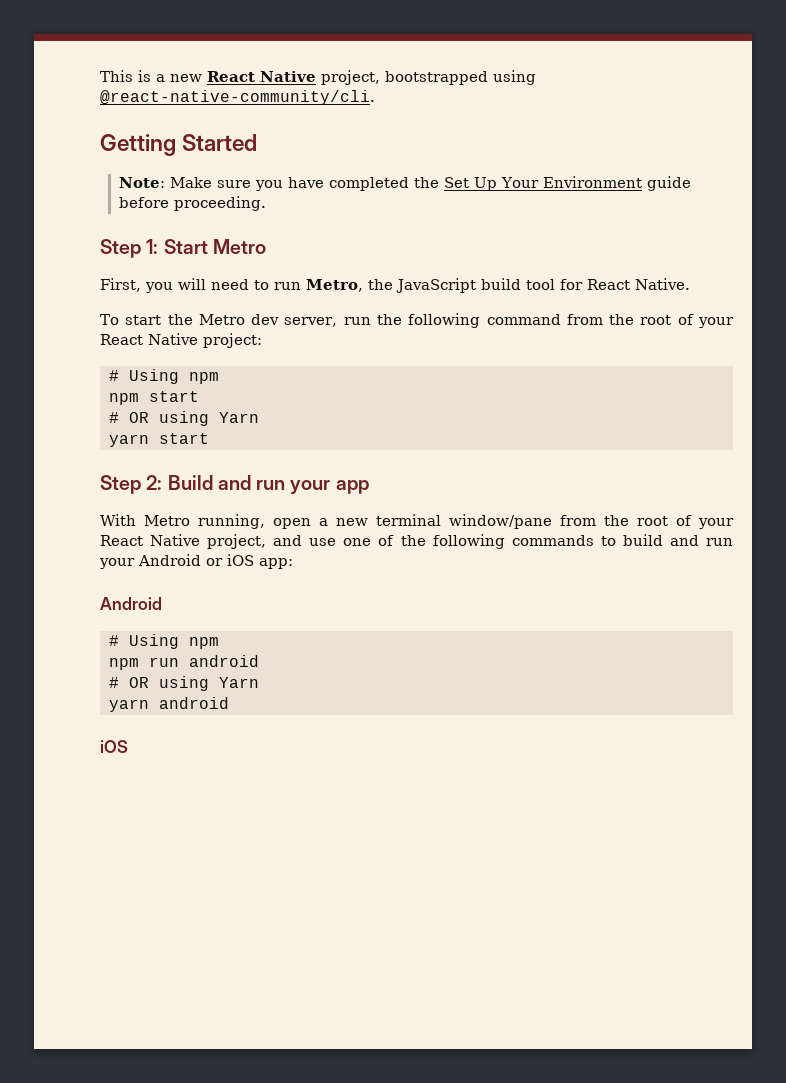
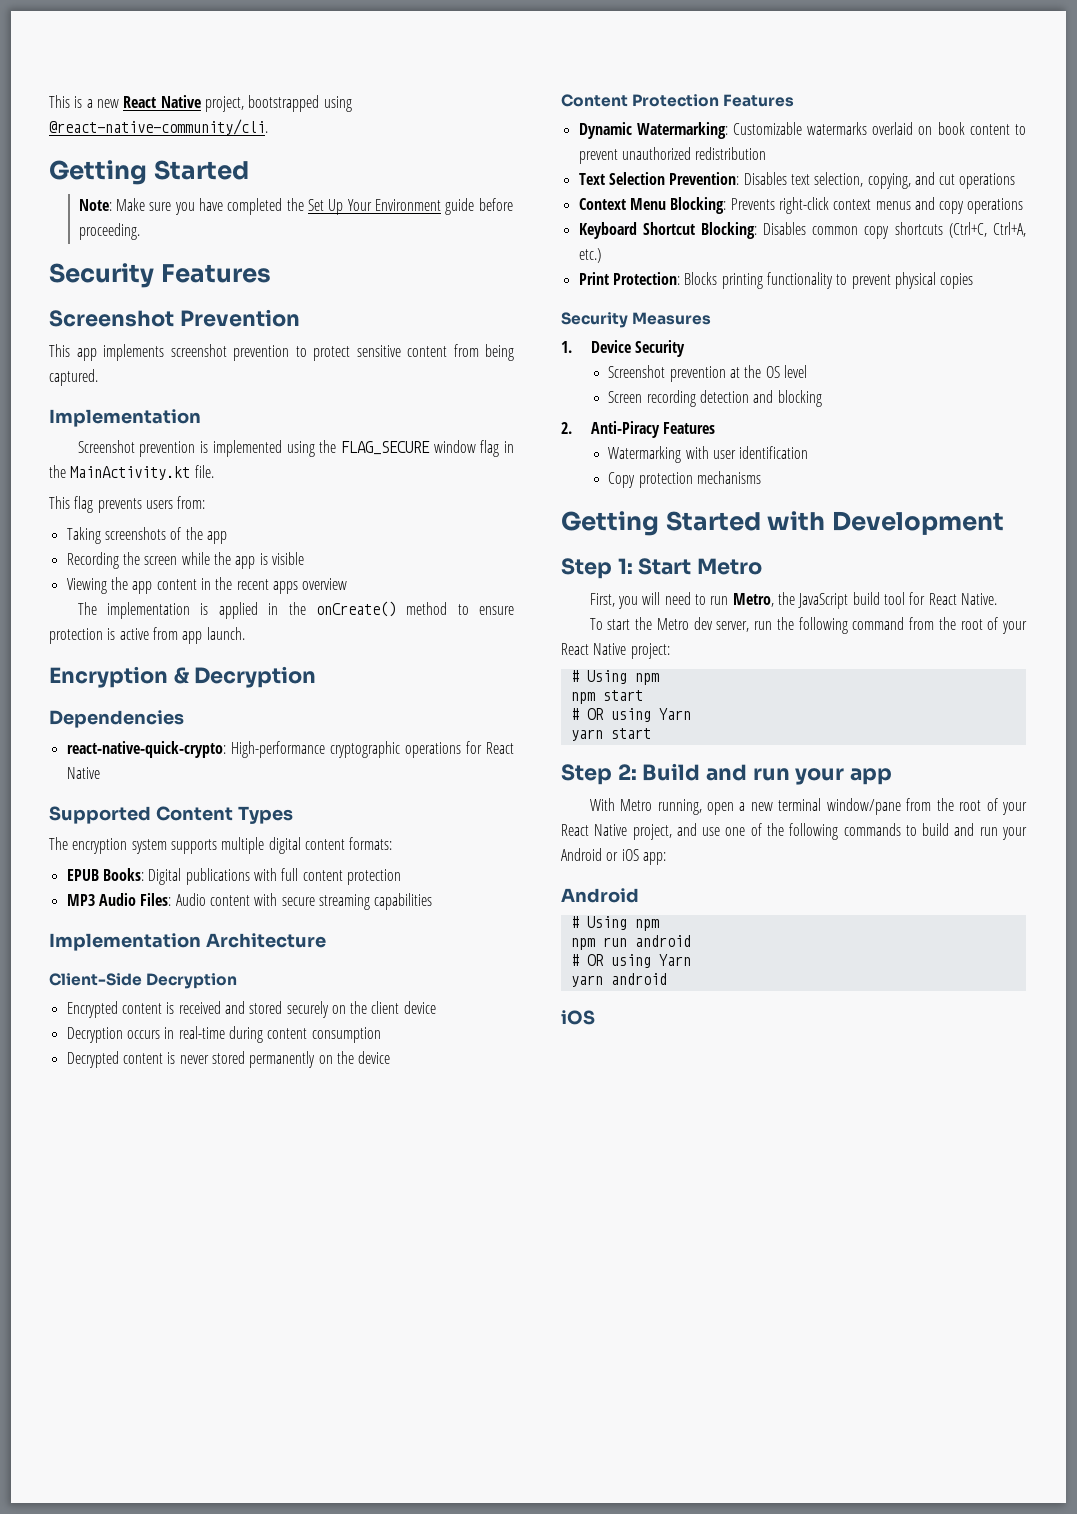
+ Security Features
+ Screenshot Prevention
+ This app implements screenshot prevention to protect sensitive content from being captured.
+ Implementation
+ Screenshot prevention is implemented using the FLAG_SECURE window flag in the MainActivity.kt file.
+ This flag prevents users from:
+ Taking screenshots of the app
+ Recording the screen while the app is visible
+ Viewing the app content in the recent apps overview
+ The implementation is applied in the onCreate() method to ensure protection is active from app launch.
+ Encryption & Decryption
+ Dependencies
+ react-native-quick-crypto: High-performance cryptographic operations for React Native
+ Supported Content Types
+ The encryption system supports multiple digital content formats:
+ EPUB Books: Digital publications with full content protection
+ MP3 Audio Files: Audio content with secure streaming capabilities
+ Implementation Architecture
+ Client-Side Decryption
+ Encrypted content is received and stored securely on the client device
+ Decryption occurs in real-time during content consumption
+ Decrypted content is never stored permanently on the device
+ Content Protection Features
+ Dynamic Watermarking: Customizable watermarks overlaid on book content to prevent unauthorized redistribution
+ Text Selection Prevention: Disables text selection, copying, and cut operations
+ Context Menu Blocking: Prevents right-click context menus and copy operations
+ Keyboard Shortcut Blocking: Disables common copy shortcuts (Ctrl+C, Ctrl+A, etc.)
+ Print Protection: Blocks printing functionality to prevent physical copies
+ Security Measures
+ 1. Device Security
+ Screenshot prevention at the OS level
+ Screen recording detection and blocking
+ 2. Anti-Piracy Features
+ Watermarking with user identification
+ Copy protection mechanisms
+ Getting Started with Development

